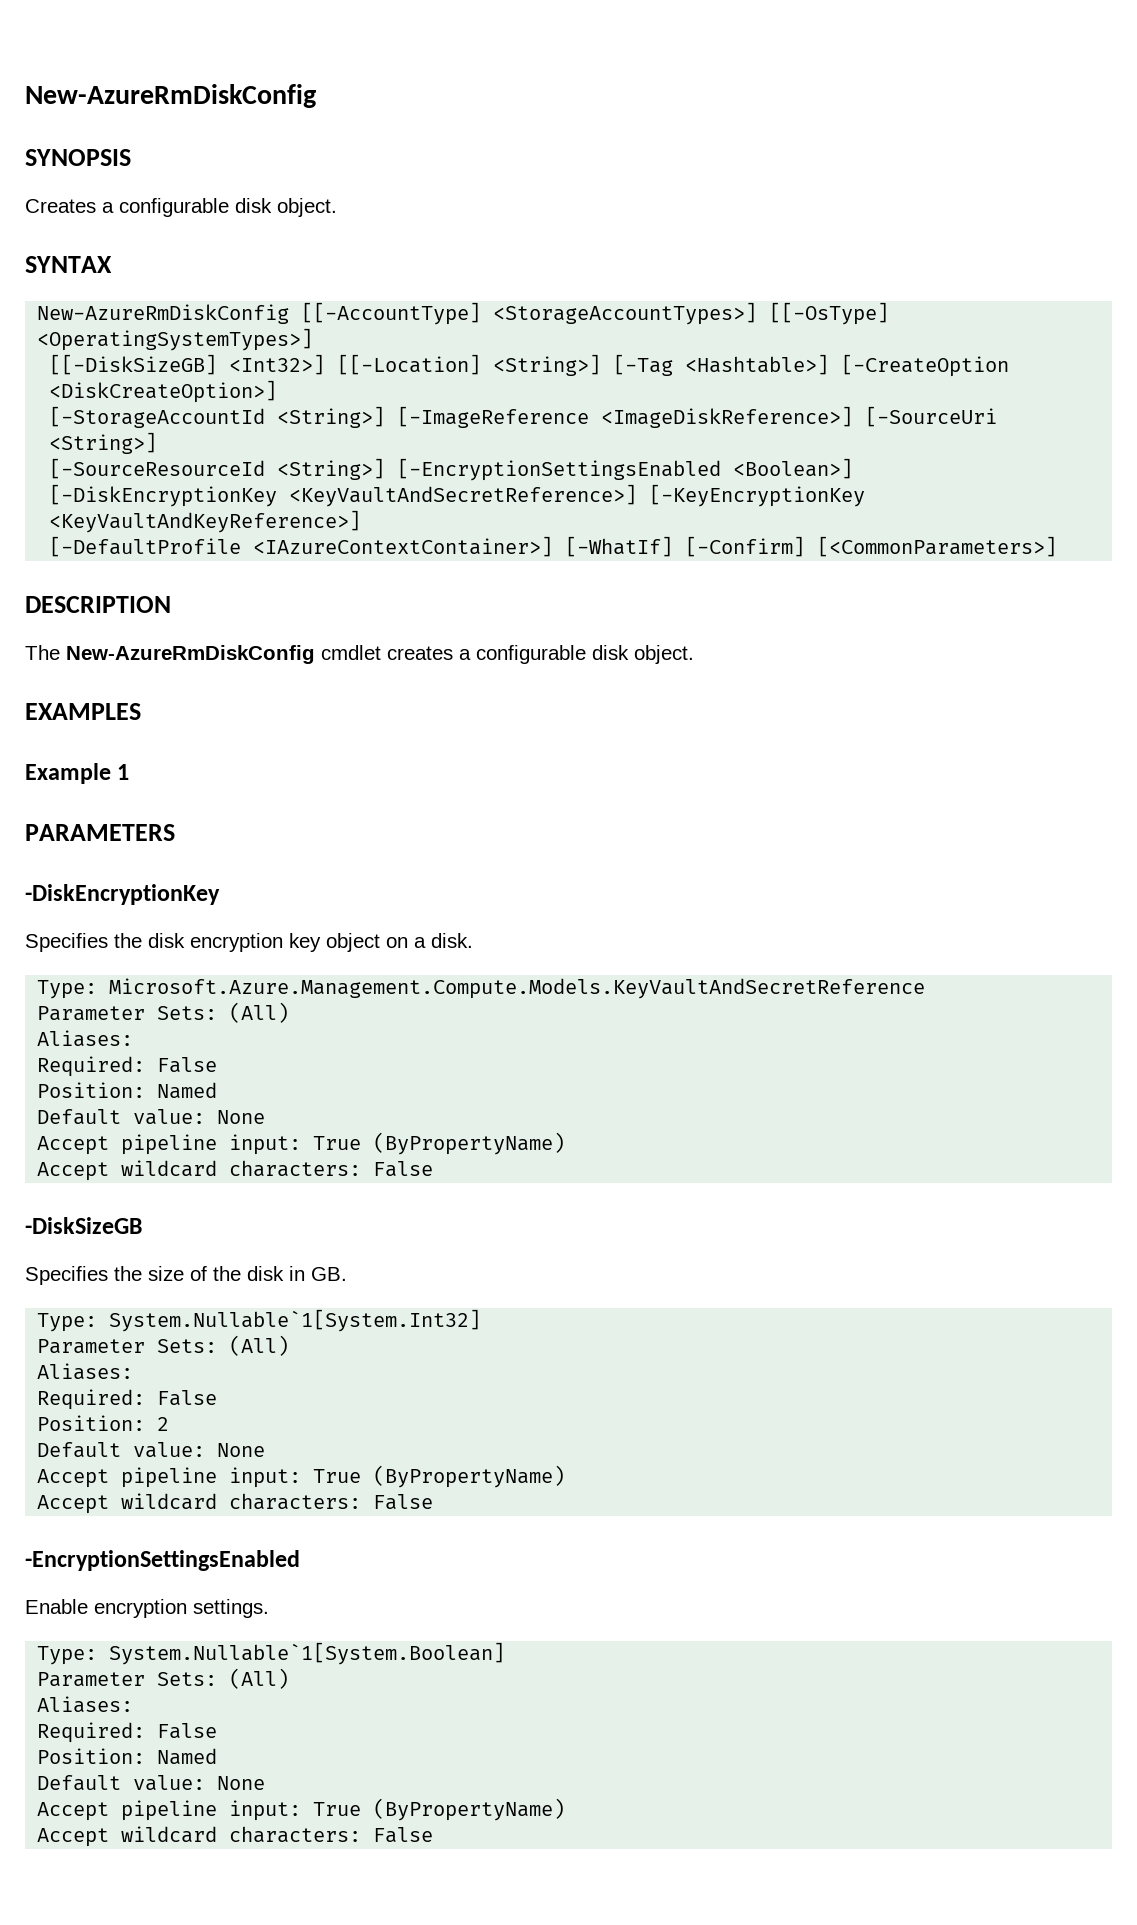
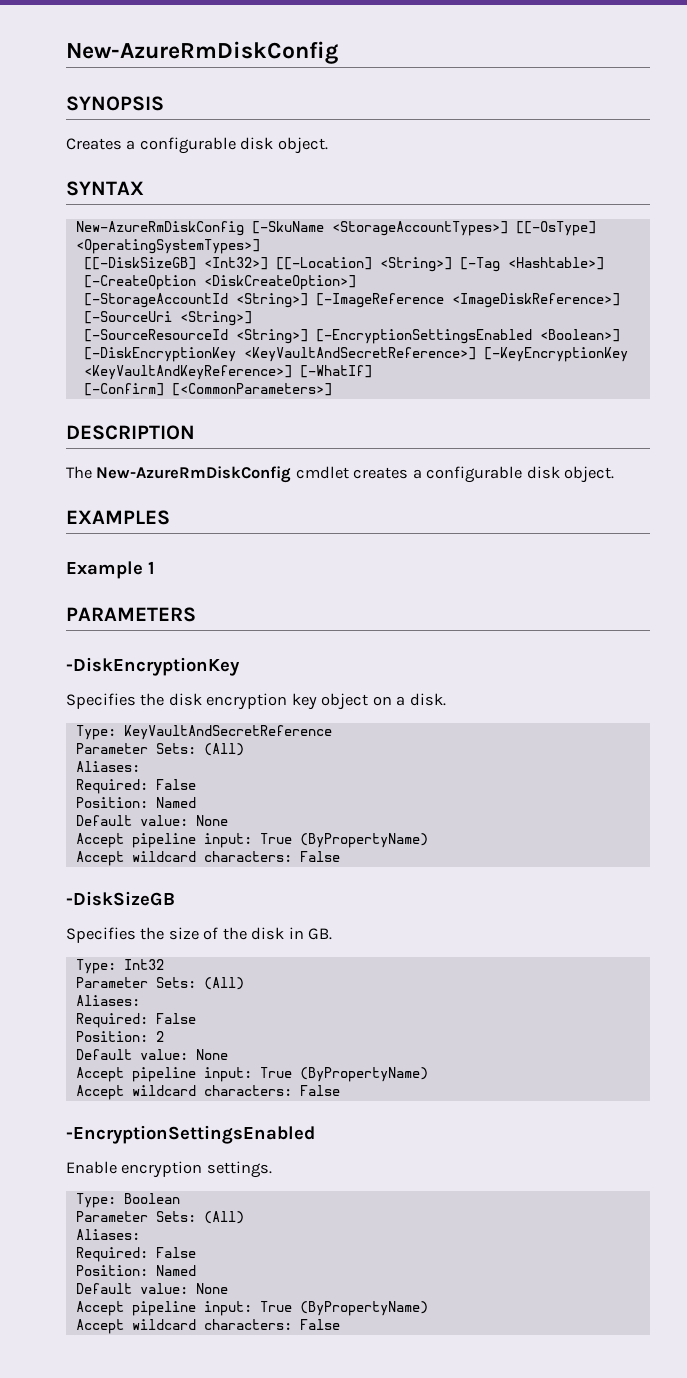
- New-AzureRmDiskConfig [[-AccountType] <StorageAccountTypes>] [[-OsType] <OperatingSystemTypes>]
+ New-AzureRmDiskConfig [-SkuName <StorageAccountTypes>] [[-OsType] <OperatingSystemTypes>]
- [-DiskEncryptionKey <KeyVaultAndSecretReference>] [-KeyEncryptionKey <KeyVaultAndKeyReference>]
- [-DefaultProfile <IAzureContextContainer>] [-WhatIf] [-Confirm] [<CommonParameters>]
+ [-DiskEncryptionKey <KeyVaultAndSecretReference>] [-KeyEncryptionKey <KeyVaultAndKeyReference>] [-WhatIf]
+ [-Confirm] [<CommonParameters>]
- Type: Microsoft.Azure.Management.Compute.Models.KeyVaultAndSecretReference
+ Type: KeyVaultAndSecretReference
- Type: System.Nullable`1[System.Int32]
+ Type: Int32
- Type: System.Nullable`1[System.Boolean]
+ Type: Boolean

